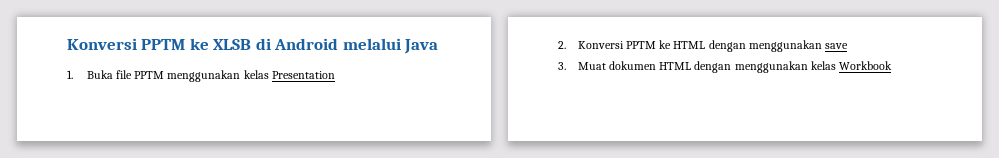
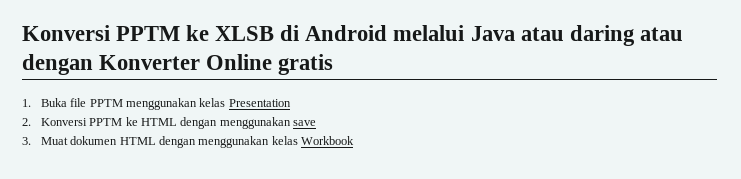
- Konversi PPTM ke XLSB di Android melalui Java
+ Konversi PPTM ke XLSB di Android melalui Java atau daring atau dengan Konverter Online gratis

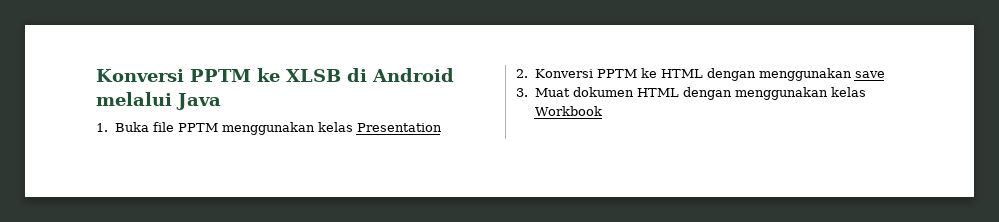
- Konversi PPTM ke XLSB di Android melalui Java atau daring atau dengan Konverter Online gratis
+ Konversi PPTM ke XLSB di Android melalui Java

